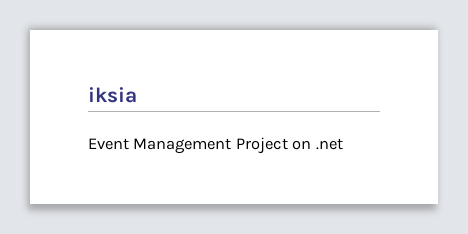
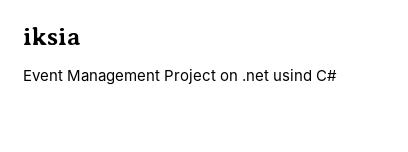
- Event Management Project on .net
+ Event Management Project on .net usind C#

